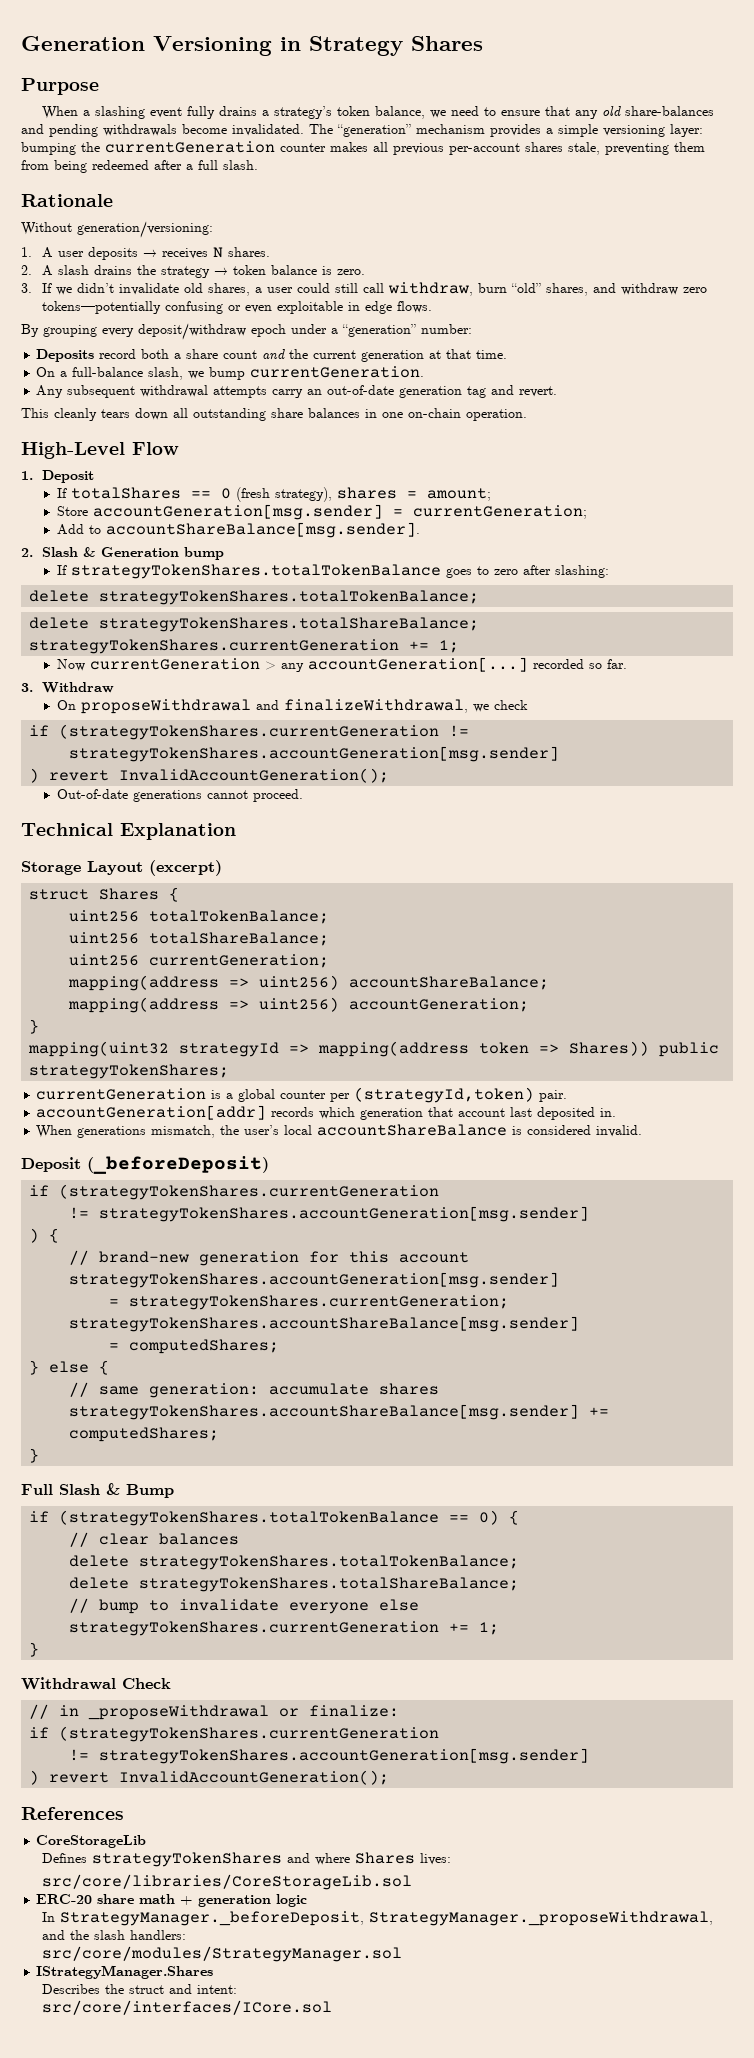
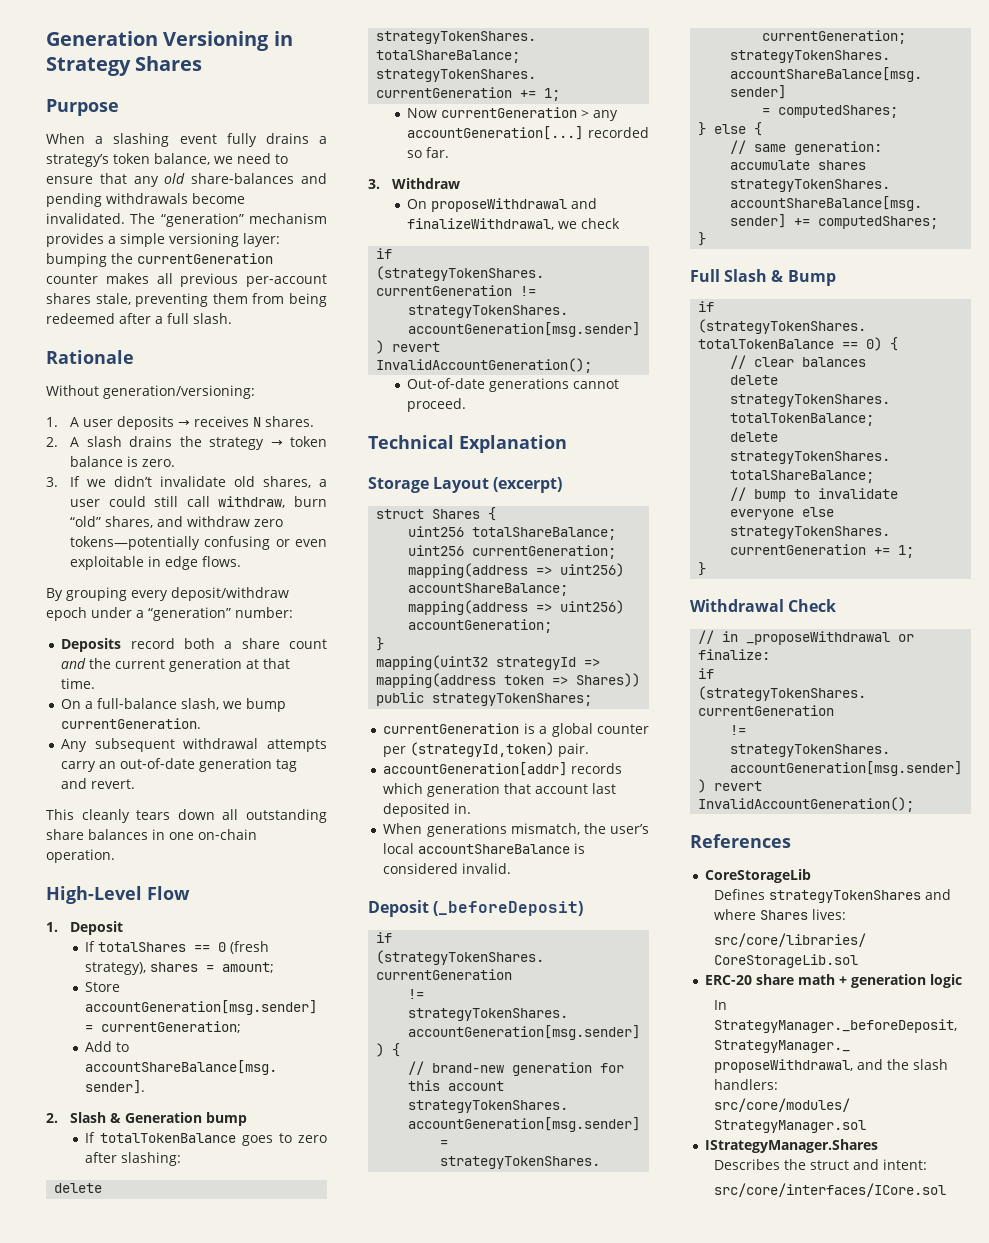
- If strategyTokenShares.totalTokenBalance goes to zero after slashing:
- delete strategyTokenShares.totalTokenBalance;
+ If totalTokenBalance goes to zero after slashing:
- uint256 totalTokenBalance;

